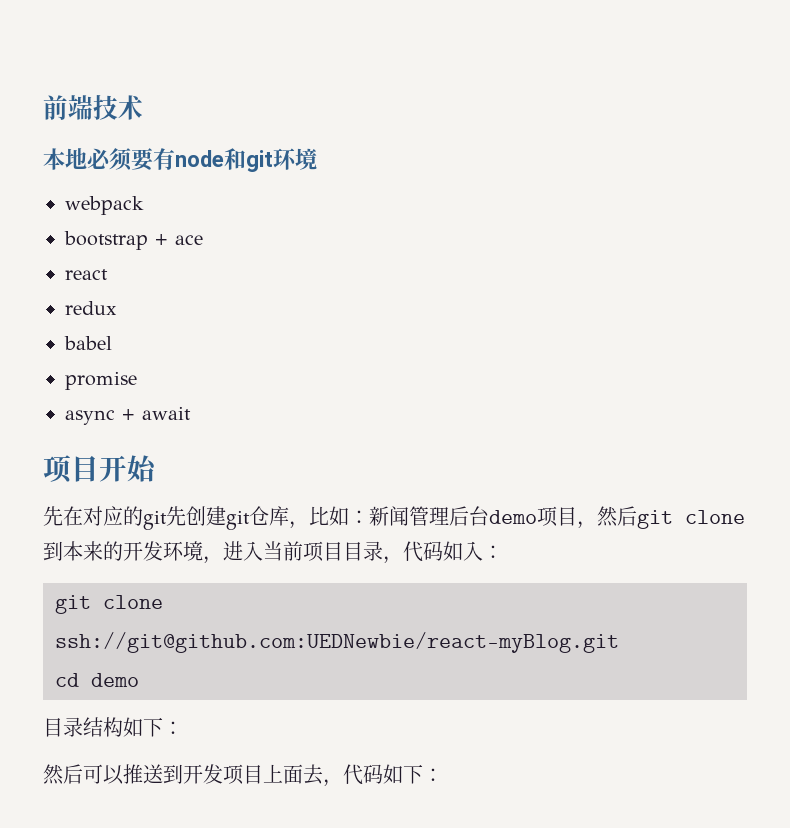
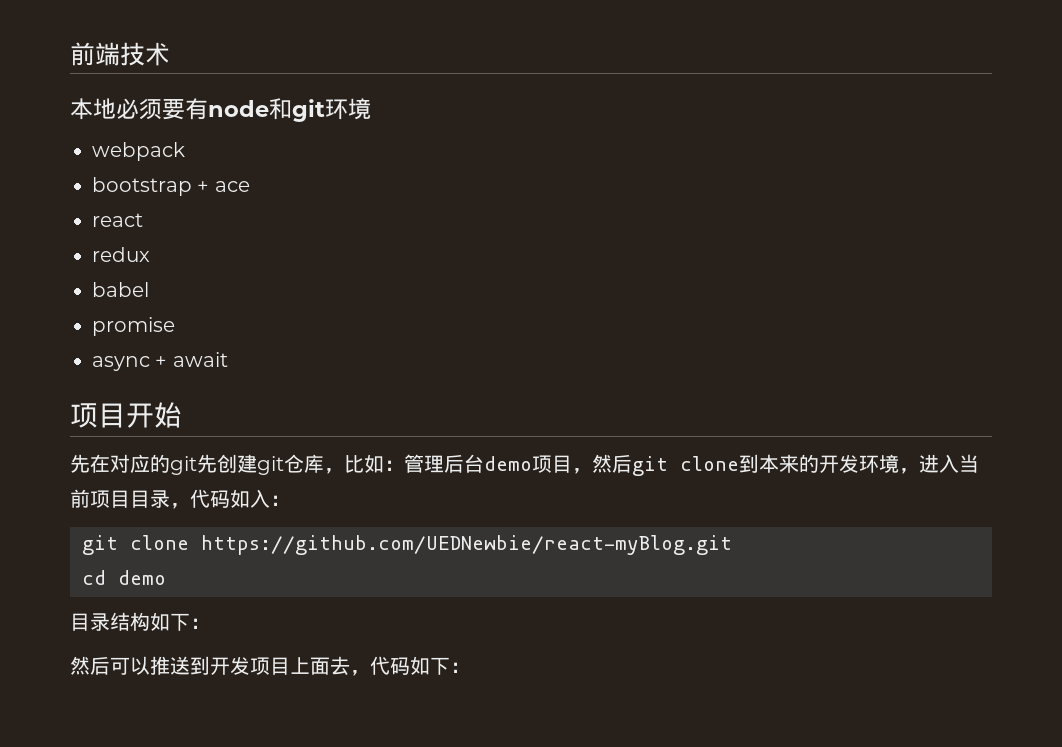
- 先在对应的git先创建git仓库，比如：新闻管理后台demo项目，然后git clone到本来的开发环境，进入当前项目目录，代码如入：
+ 先在对应的git先创建git仓库，比如：管理后台demo项目，然后git clone到本来的开发环境，进入当前项目目录，代码如入：
- git clone ssh://git@github.com:UEDNewbie/react-myBlog.git
+ git clone https://github.com/UEDNewbie/react-myBlog.git

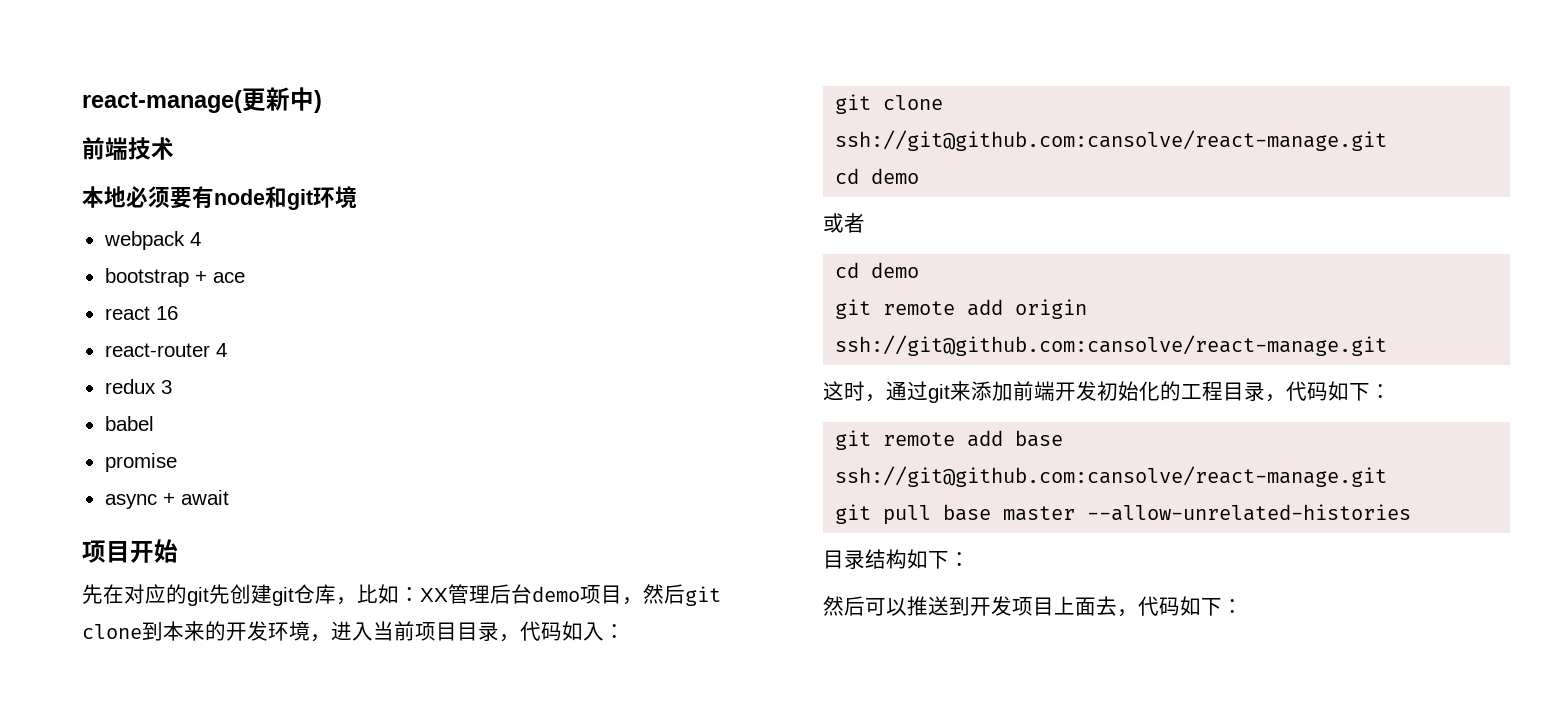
+ react-manage(更新中)
- webpack
+ webpack 4
- react
+ react 16
+ react-router 4
- redux
+ redux 3
- 先在对应的git先创建git仓库，比如：管理后台demo项目，然后git clone到本来的开发环境，进入当前项目目录，代码如入：
+ 先在对应的git先创建git仓库，比如：XX管理后台demo项目，然后git clone到本来的开发环境，进入当前项目目录，代码如入：
- git clone https://github.com/UEDNewbie/react-myBlog.git
+ git clone ssh://git@github.com:cansolve/react-manage.git
  cd demo
+ 或者
+ cd demo
+ git remote add origin ssh://git@github.com:cansolve/react-manage.git
+ 这时，通过git来添加前端开发初始化的工程目录，代码如下：
+ git remote add base ssh://git@github.com:cansolve/react-manage.git
+ git pull base master --allow-unrelated-histories

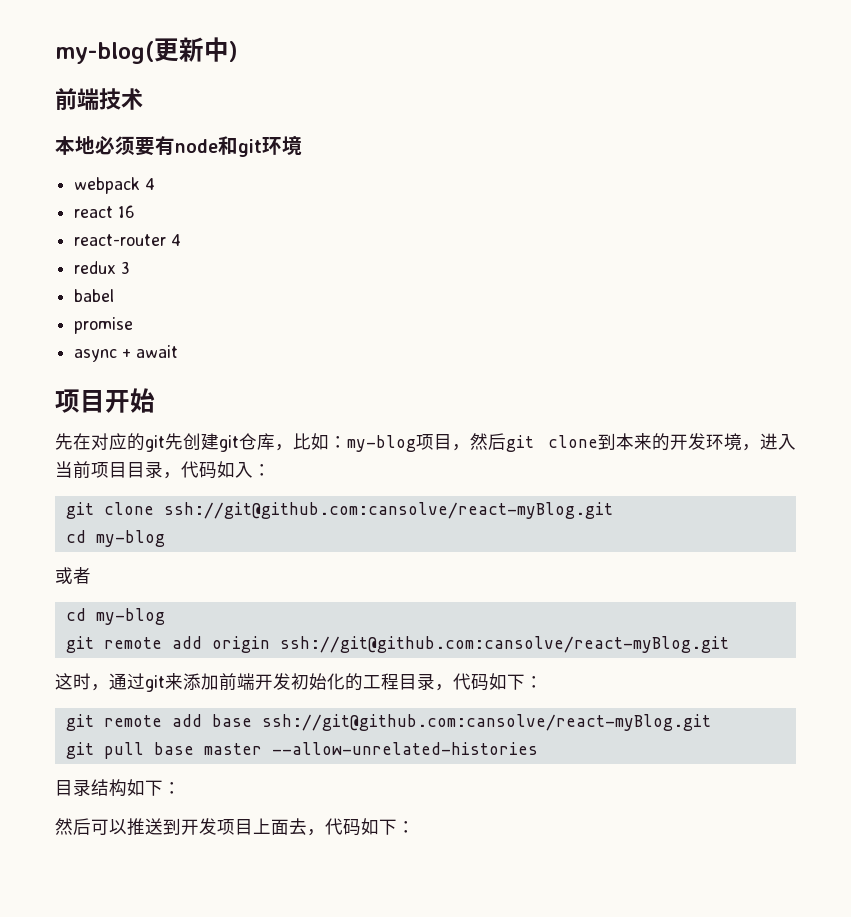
- react-manage(更新中)
+ my-blog(更新中)
- bootstrap + ace
- 先在对应的git先创建git仓库，比如：XX管理后台demo项目，然后git clone到本来的开发环境，进入当前项目目录，代码如入：
+ 先在对应的git先创建git仓库，比如：my-blog项目，然后git clone到本来的开发环境，进入当前项目目录，代码如入：
- git clone ssh://git@github.com:cansolve/react-manage.git
- cd demo
+ git clone ssh://git@github.com:cansolve/react-myBlog.git
+ cd my-blog
  或者
- cd demo
+ cd my-blog
- git remote add origin ssh://git@github.com:cansolve/react-manage.git
+ git remote add origin ssh://git@github.com:cansolve/react-myBlog.git
- git remote add base ssh://git@github.com:cansolve/react-manage.git
+ git remote add base ssh://git@github.com:cansolve/react-myBlog.git

